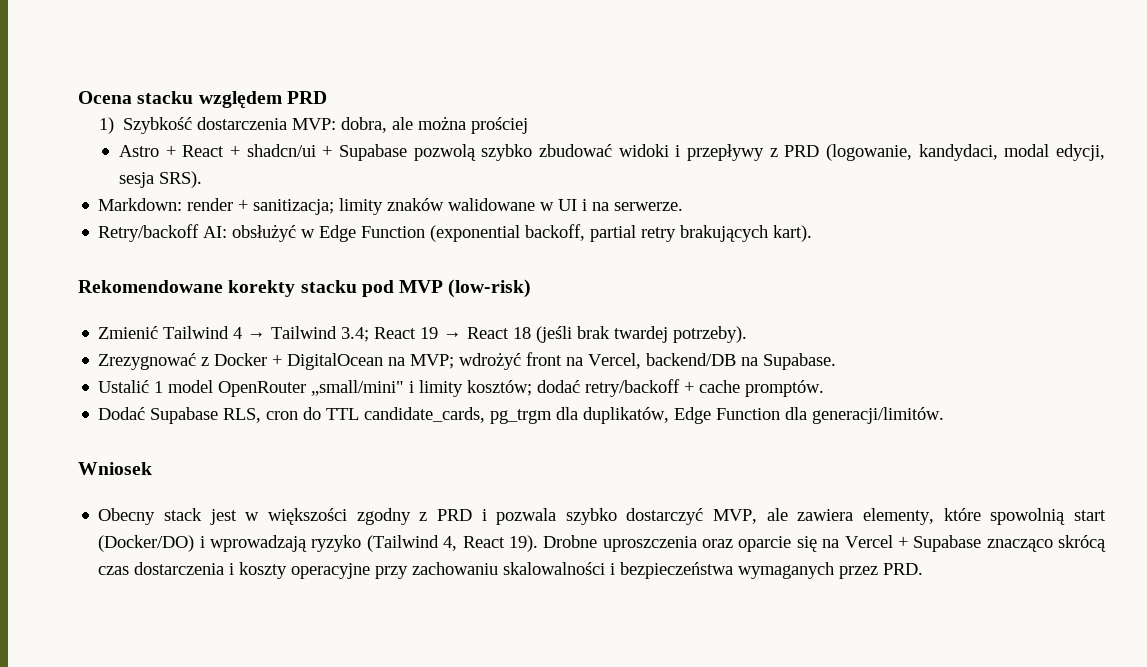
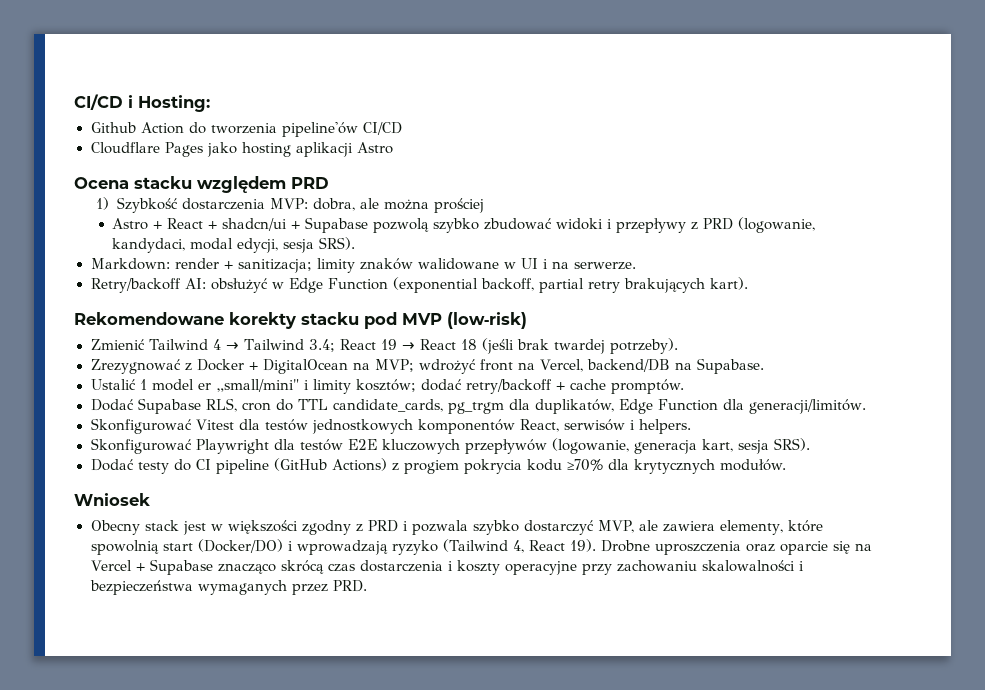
+ CI/CD i Hosting:
+ Github Action do tworzenia pipeline'ów CI/CD
+ Cloudflare Pages jako hosting aplikacji Astro
- Ustalić 1 model OpenRouter „small/mini" i limity kosztów; dodać retry/backoff + cache promptów.
+ Ustalić 1 model er „small/mini" i limity kosztów; dodać retry/backoff + cache promptów.
+ Skonfigurować Vitest dla testów jednostkowych komponentów React, serwisów i helpers.
+ Skonfigurować Playwright dla testów E2E kluczowych przepływów (logowanie, generacja kart, sesja SRS).
+ Dodać testy do CI pipeline (GitHub Actions) z progiem pokrycia kodu ≥70% dla krytycznych modułów.

